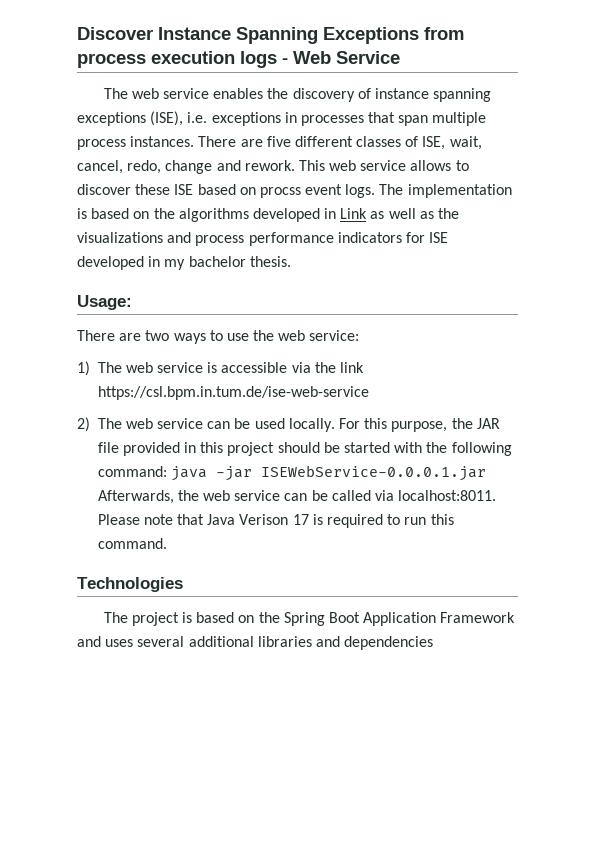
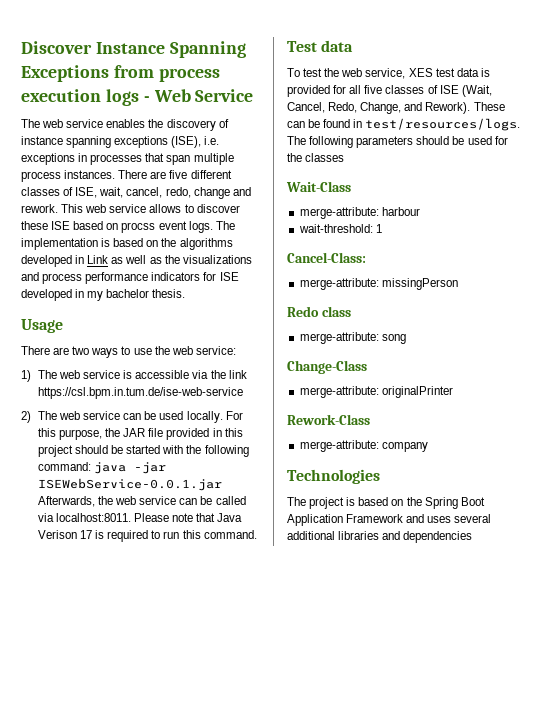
- Usage:
+ Usage
- For this purpose, the JAR file provided in this project should be started with the following command: java -jar ISEWebService-0.0.0.1.jar Afterwards, the web service can be called via localhost:8011.
+ For this purpose, the JAR file provided in this project should be started with the following command: java -jar ISEWebService-0.0.1.jar Afterwards, the web service can be called via localhost:8011.
+ Test data
+ To test the web service, XES test data is provided for all five classes of ISE (Wait, Cancel, Redo, Change, and Rework). These can be found in test/resources/logs. The following parameters should be used for the classes
+ Wait-Class
+ merge-attribute: harbour
+ wait-threshold: 1
+ Cancel-Class:
+ merge-attribute: missingPerson
+ Redo class
+ merge-attribute: song
+ Change-Class
+ merge-attribute: originalPrinter
+ Rework-Class
+ merge-attribute: company

